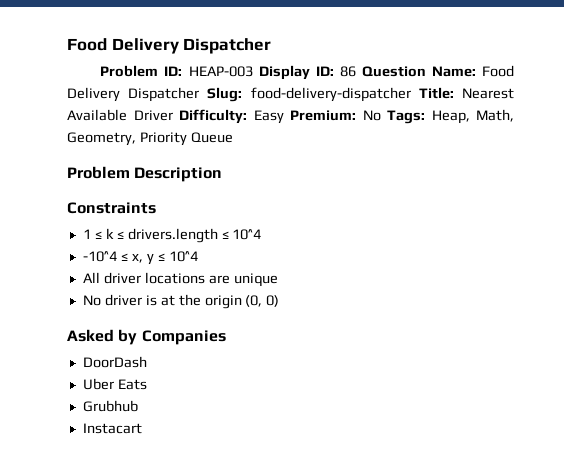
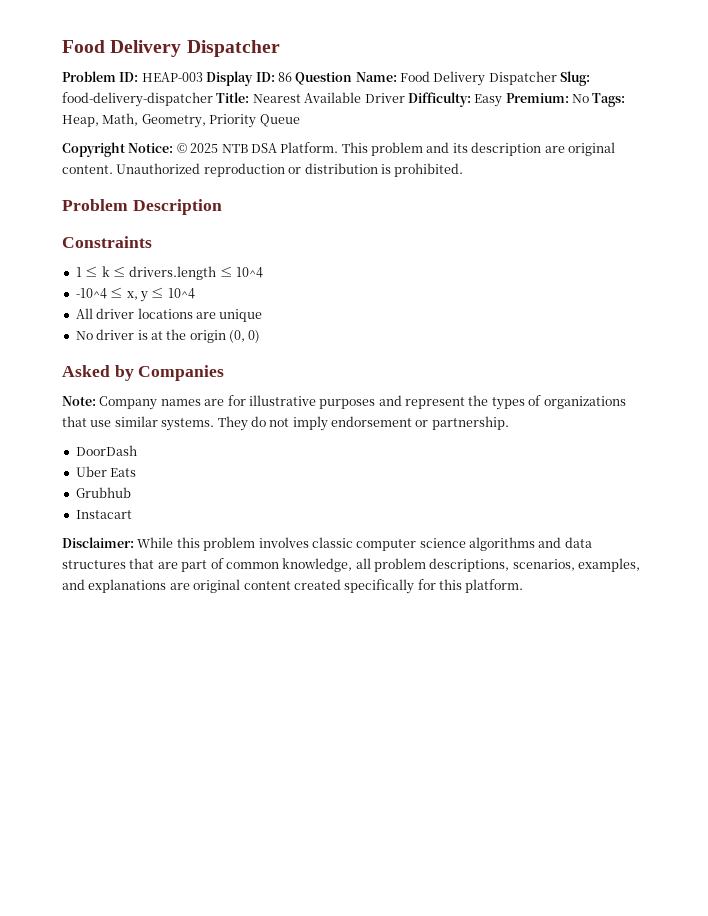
+ Copyright Notice: © 2025 NTB DSA Platform. This problem and its description are original content. Unauthorized reproduction or distribution is prohibited.
+ Note: Company names are for illustrative purposes and represent the types of organizations that use similar systems. They do not imply endorsement or partnership.
+ Disclaimer: While this problem involves classic computer science algorithms and data structures that are part of common knowledge, all problem descriptions, scenarios, examples, and explanations are original content created specifically for this platform.

